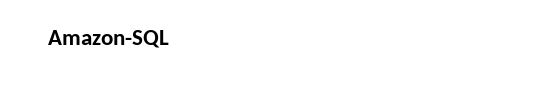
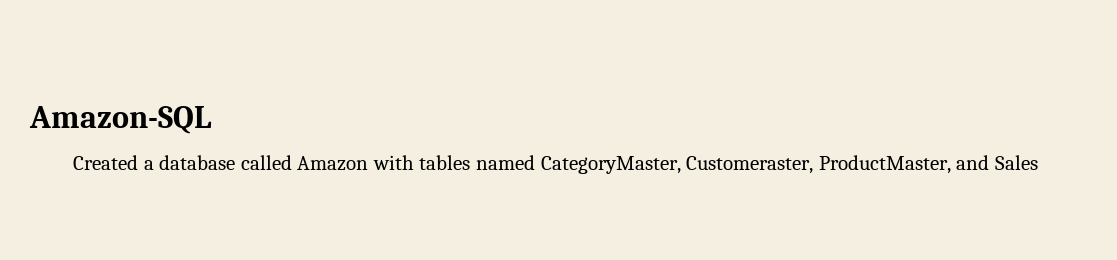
+ Created a database called Amazon with tables named CategoryMaster, Customeraster, ProductMaster, and Sales

